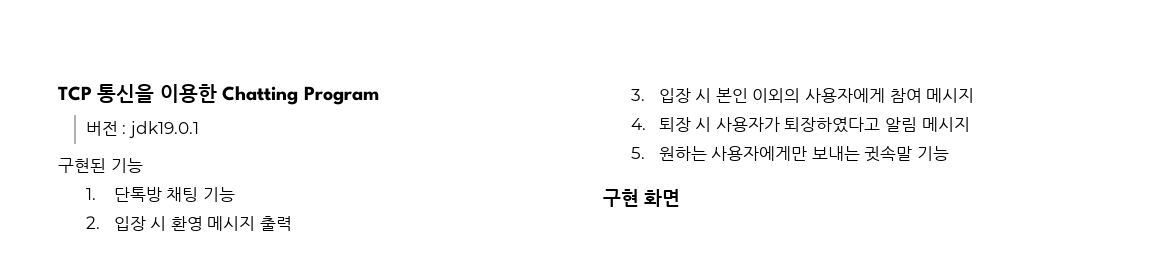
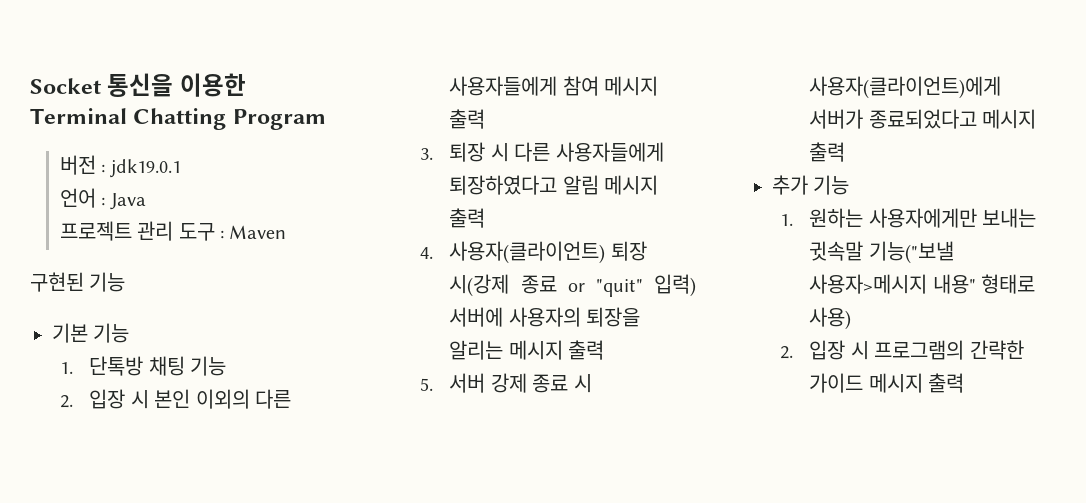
- TCP 통신을 이용한 Chatting Program
+ Socket 통신을 이용한 Terminal Chatting Program
+ 언어 : Java
+ 프로젝트 관리 도구 : Maven
+ 기본 기능
- 2. 입장 시 환영 메시지 출력
- 3. 입장 시 본인 이외의 사용자에게 참여 메시지
- 4. 퇴장 시 사용자가 퇴장하였다고 알림 메시지
- 5. 원하는 사용자에게만 보내는 귓속말 기능
- 구현 화면
+ 2. 입장 시 본인 이외의 다른 사용자들에게 참여 메시지 출력
+ 3. 퇴장 시 다른 사용자들에게 퇴장하였다고 알림 메시지 출력
+ 4. 사용자(클라이언트) 퇴장 시(강제 종료 or "quit" 입력) 서버에 사용자의 퇴장을 알리는 메시지 출력
+ 5. 서버 강제 종료 시 사용자(클라이언트)에게 서버가 종료되었다고 메시지 출력
+ 추가 기능
+ 1. 원하는 사용자에게만 보내는 귓속말 기능("보낼 사용자>메시지 내용" 형태로 사용)
+ 2. 입장 시 프로그램의 간략한 가이드 메시지 출력

